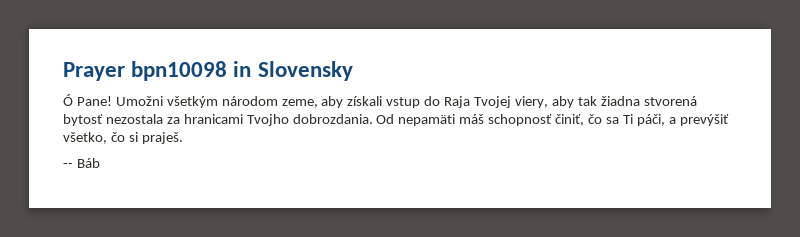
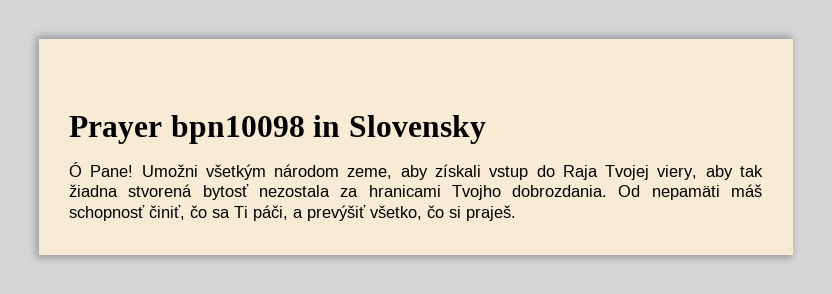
- -- Báb

